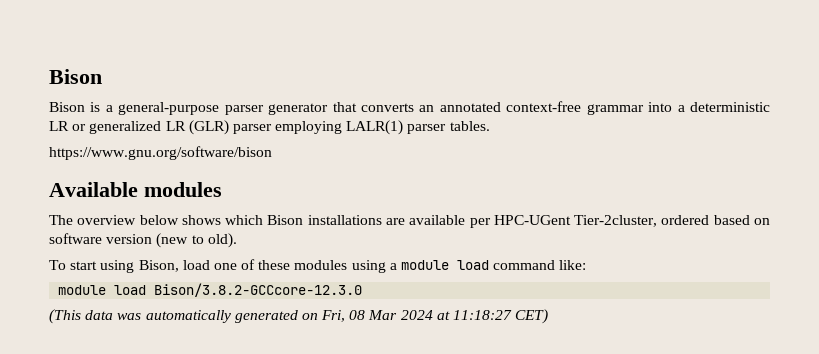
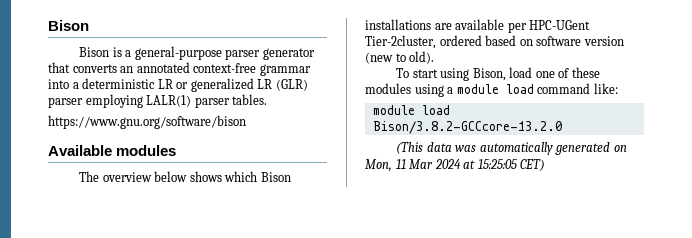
- module load Bison/3.8.2-GCCcore-12.3.0
+ module load Bison/3.8.2-GCCcore-13.2.0
- (This data was automatically generated on Fri, 08 Mar 2024 at 11:18:27 CET)
+ (This data was automatically generated on Mon, 11 Mar 2024 at 15:25:05 CET)

